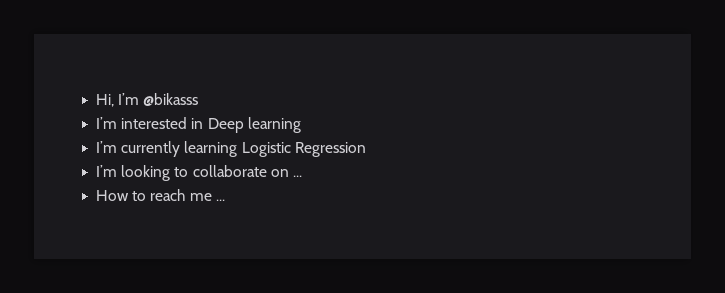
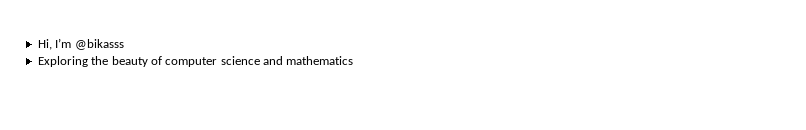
- I’m interested in Deep learning
- I’m currently learning Logistic Regression
- I’m looking to collaborate on ...
- How to reach me ...
+ Exploring the beauty of computer science and mathematics

